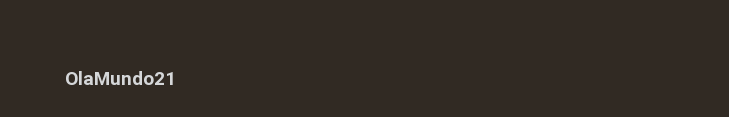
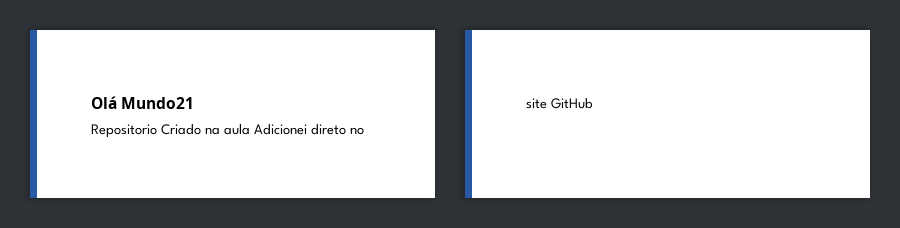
- OlaMundo21
+ Olá Mundo21
+ Repositorio Criado na aula Adicionei direto no site GitHub

